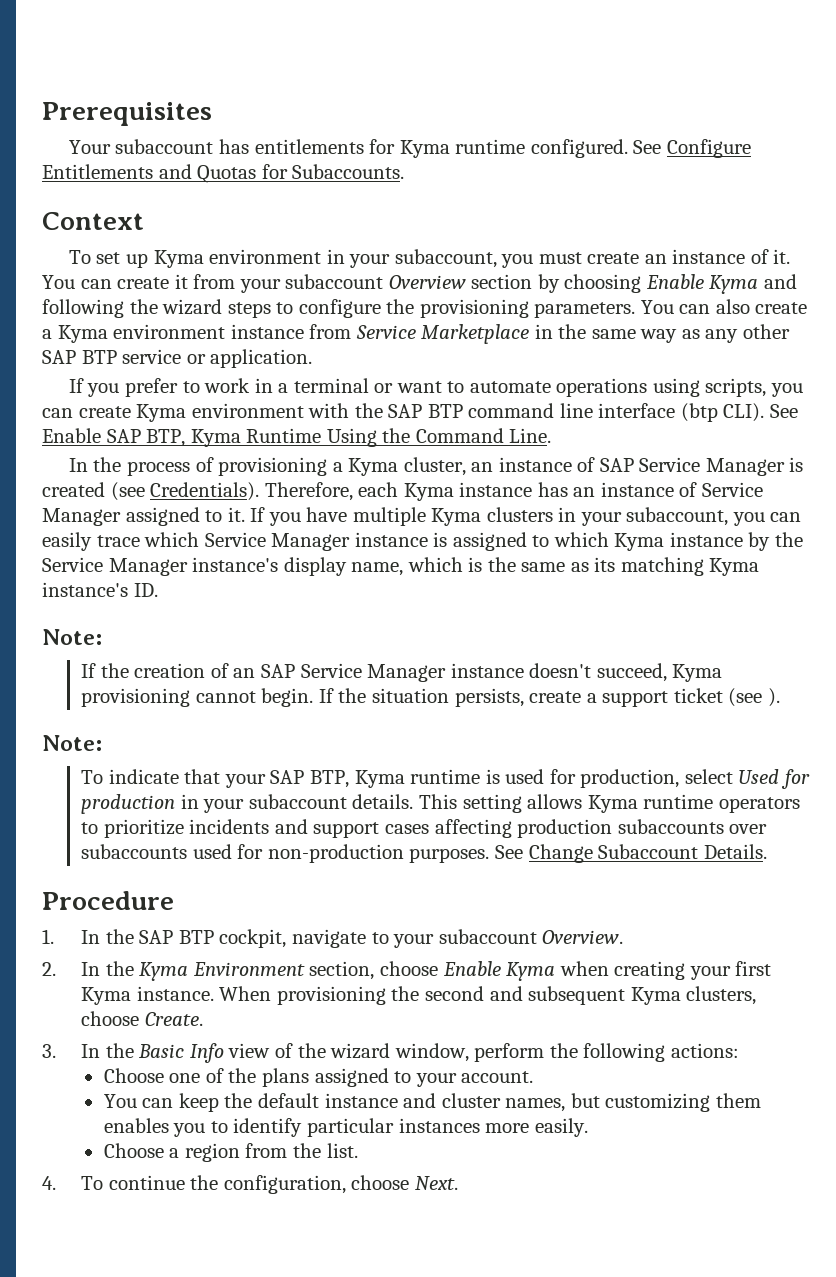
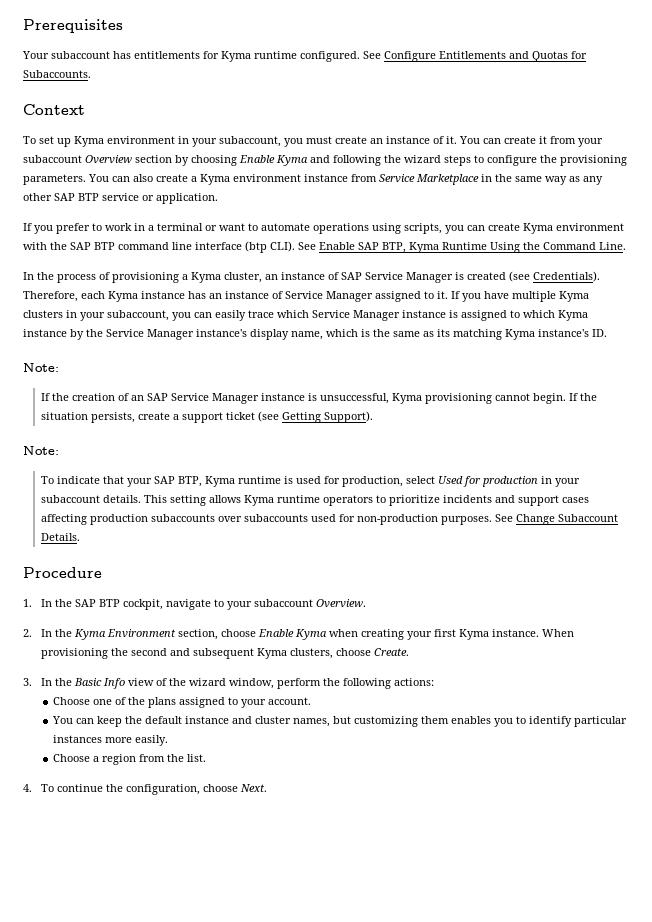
- If the creation of an SAP Service Manager instance doesn't succeed, Kyma provisioning cannot begin.
+ If the creation of an SAP Service Manager instance is unsuccessful, Kyma provisioning cannot begin.
- If the situation persists, create a support ticket (see ).
+ If the situation persists, create a support ticket (see Getting Support).

